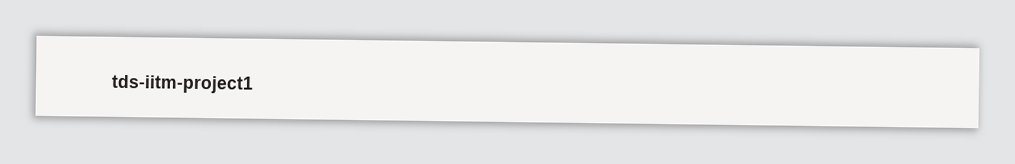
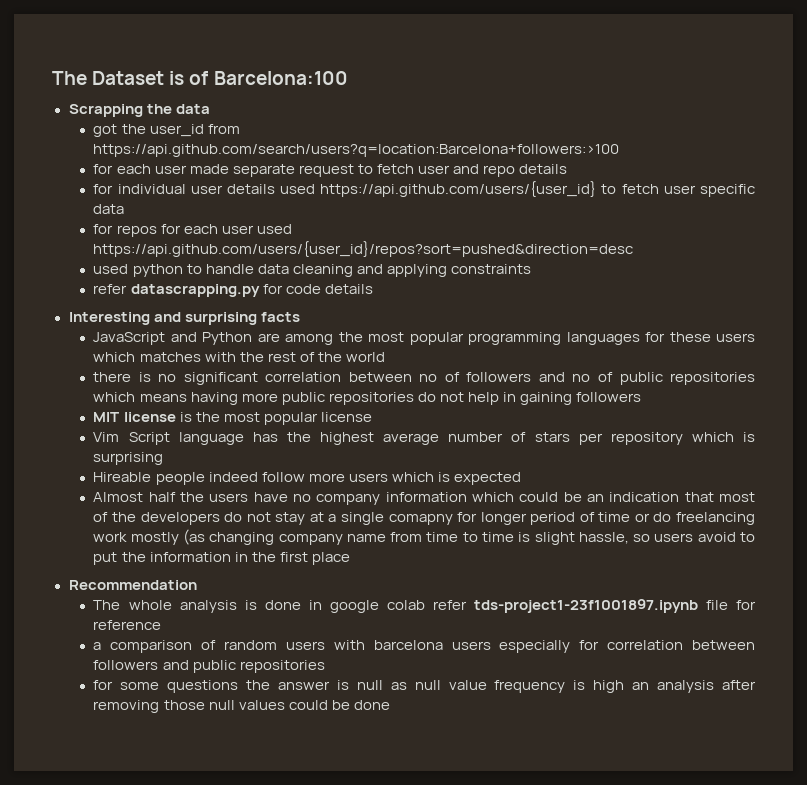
- tds-iitm-project1
+ The Dataset is of Barcelona:100
+ Scrapping the data
+ got the user_id from https://api.github.com/search/users?q=location:Barcelona+followers:>100
+ for each user made separate request to fetch user and repo details
+ for individual user details used https://api.github.com/users/{user_id} to fetch user specific data
+ for repos for each user used https://api.github.com/users/{user_id}/repos?sort=pushed&direction=desc
+ used python to handle data cleaning and applying constraints
+ refer datascrapping.py for code details
+ Interesting and surprising facts
+ JavaScript and Python are among the most popular programming languages for these users which matches with the rest of the world
+ there is no significant correlation between no of followers and no of public repositories which means having more public repositories do not help in gaining followers
+ MIT license is the most popular license
+ Vim Script language has the highest average number of stars per repository which is surprising
+ Hireable people indeed follow more users which is expected
+ Almost half the users have no company information which could be an indication that most of the developers do not stay at a single comapny for longer period of time or do freelancing work mostly (as changing company name from time to time is slight hassle, so users avoid to put the information in the first place
+ Recommendation
+ The whole analysis is done in google colab refer tds-project1-23f1001897.ipynb file for reference
+ a comparison of random users with barcelona users especially for correlation between followers and public repositories
+ for some questions the answer is null as null value frequency is high an analysis after removing those null values could be done

